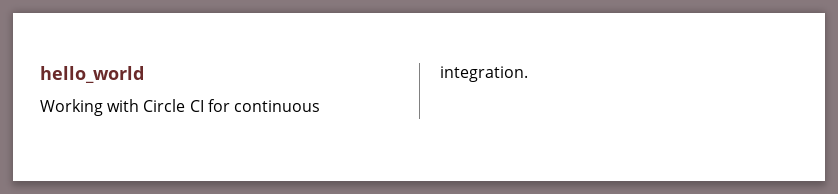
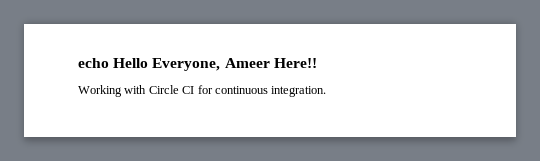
- hello_world
+ echo Hello Everyone, Ameer Here!!

